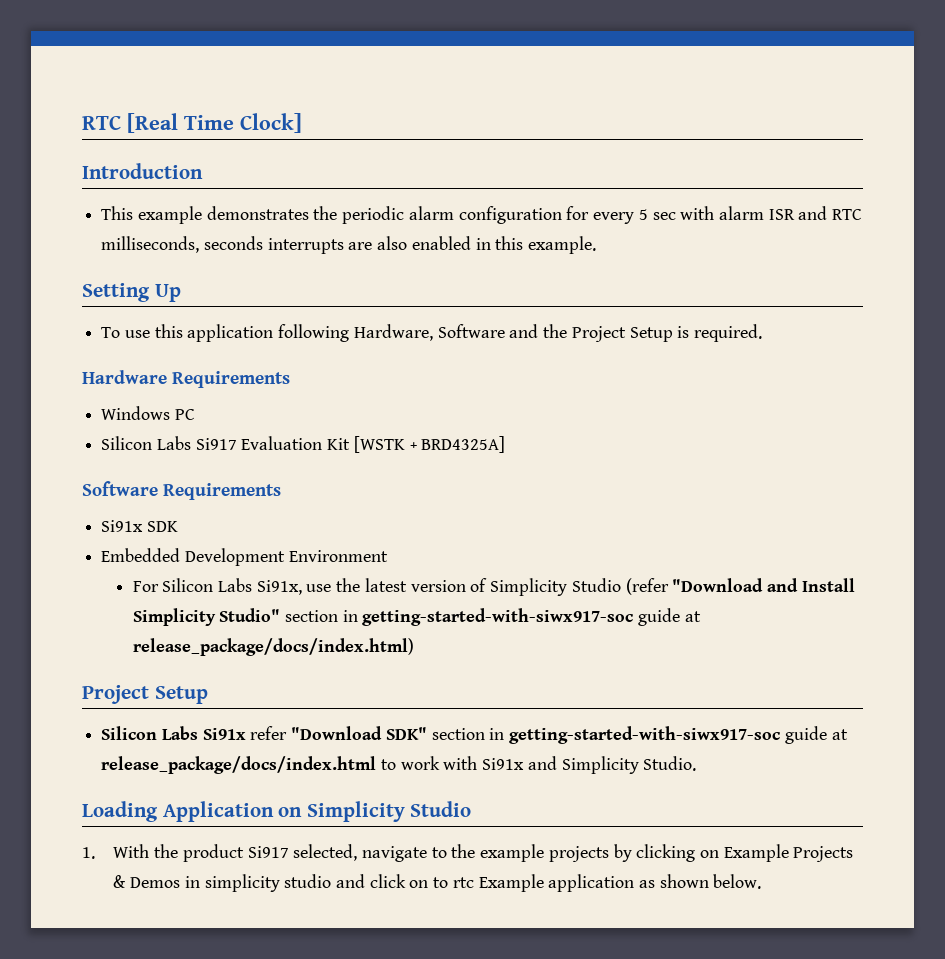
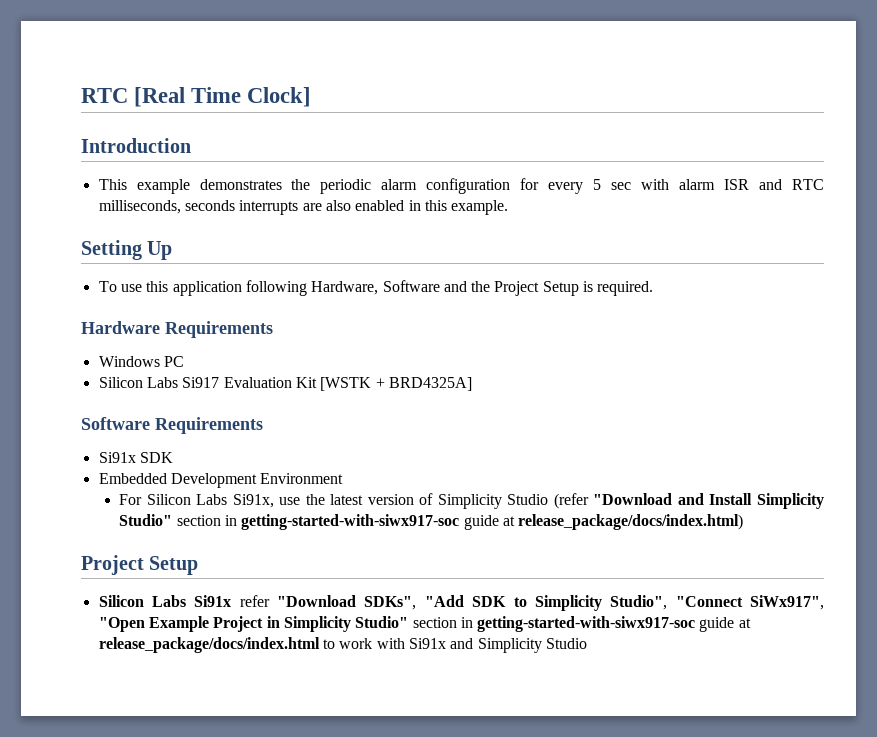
- Silicon Labs Si91x refer "Download SDK" section in getting-started-with-siwx917-soc guide at release_package/docs/index.html to work with Si91x and Simplicity Studio.
- Loading Application on Simplicity Studio
- 1. With the product Si917 selected, navigate to the example projects by clicking on Example Projects & Demos in simplicity studio and click on to rtc Example application as shown below.
+ Silicon Labs Si91x refer "Download SDKs", "Add SDK to Simplicity Studio", "Connect SiWx917", "Open Example Project in Simplicity Studio" section in getting-started-with-siwx917-soc guide at release_package/docs/index.html to work with Si91x and Simplicity Studio

